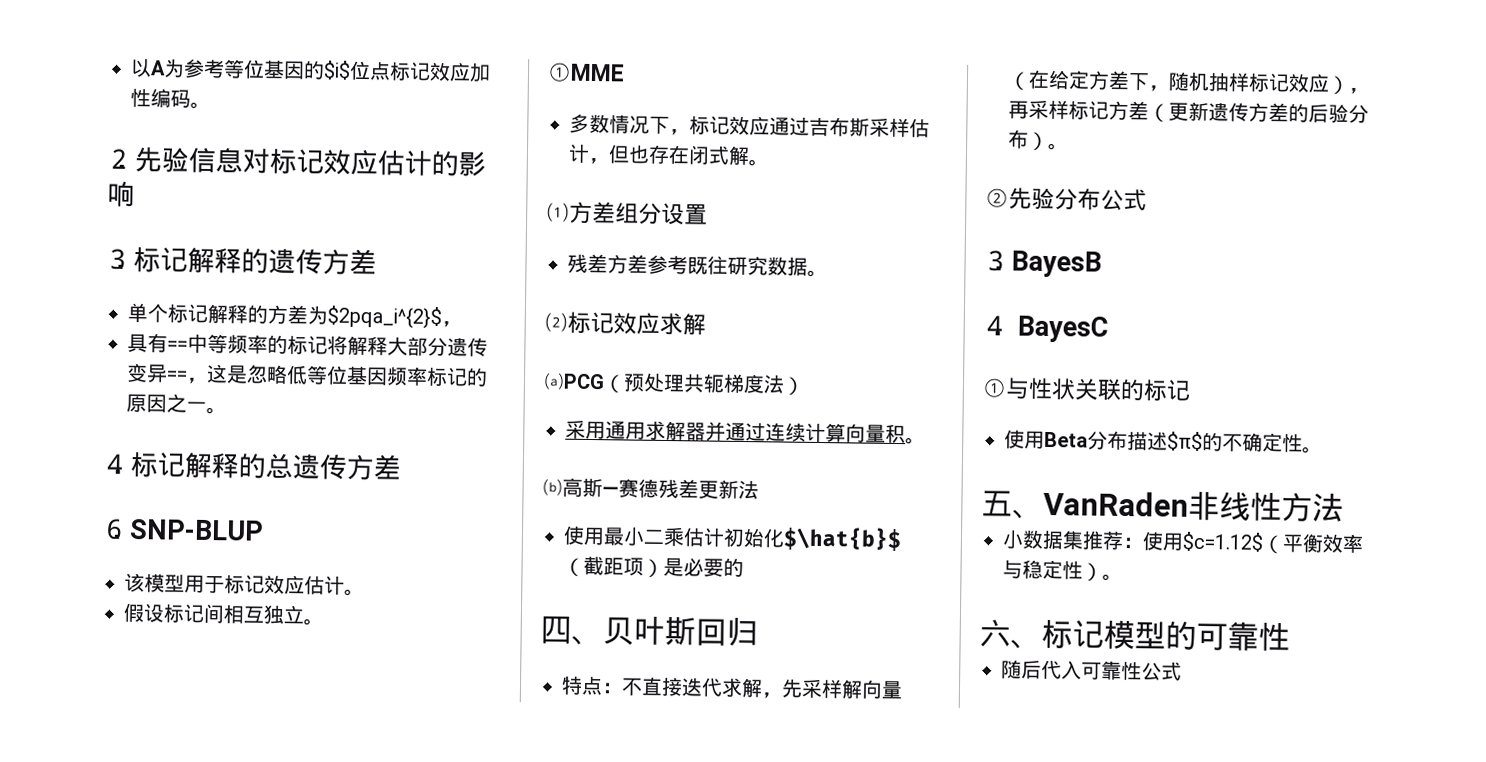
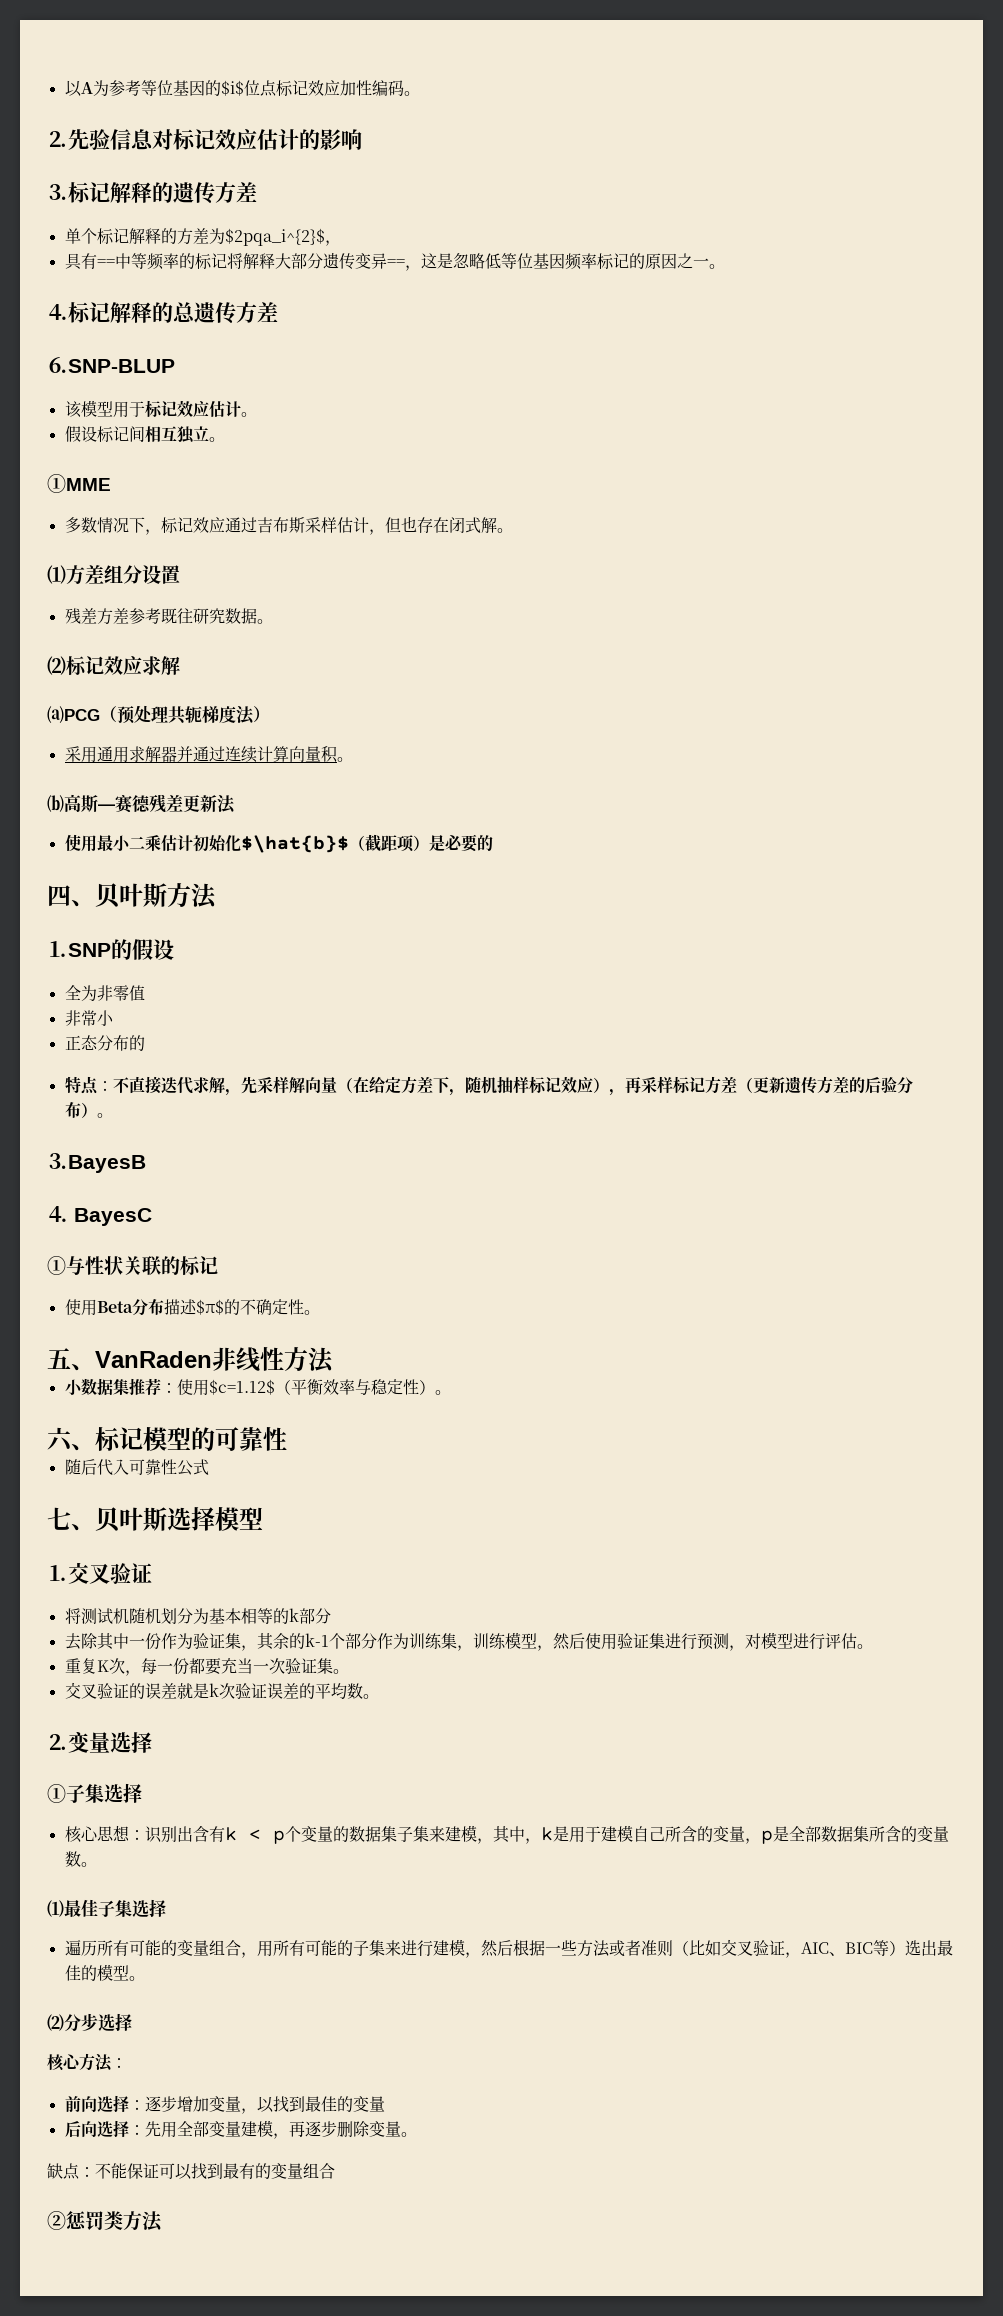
- 四、贝叶斯回归
+ 四、贝叶斯方法
+ ⒈SNP的假设
+ 全为非零值
+ 非常小
+ 正态分布的
- ②先验分布公式
+ 七、贝叶斯选择模型
+ ⒈交叉验证
+ 将测试机随机划分为基本相等的k部分
+ 去除其中一份作为验证集，其余的k-1个部分作为训练集，训练模型，然后使用验证集进行预测，对模型进行评估。
+ 重复K次，每一份都要充当一次验证集。
+ 交叉验证的误差就是k次验证误差的平均数。
+ ⒉变量选择
+ ①子集选择
+ 核心思想：识别出含有k < p个变量的数据集子集来建模，其中，k是用于建模自己所含的变量，p是全部数据集所含的变量数。
+ ⑴最佳子集选择
+ 遍历所有可能的变量组合，用所有可能的子集来进行建模，然后根据一些方法或者准则（比如交叉验证，AIC、BIC等）选出最佳的模型。
+ ⑵分步选择
+ 核心方法：
+ 前向选择：逐步增加变量，以找到最佳的变量
+ 后向选择：先用全部变量建模，再逐步删除变量。
+ 缺点：不能保证可以找到最有的变量组合
+ ②惩罚类方法

